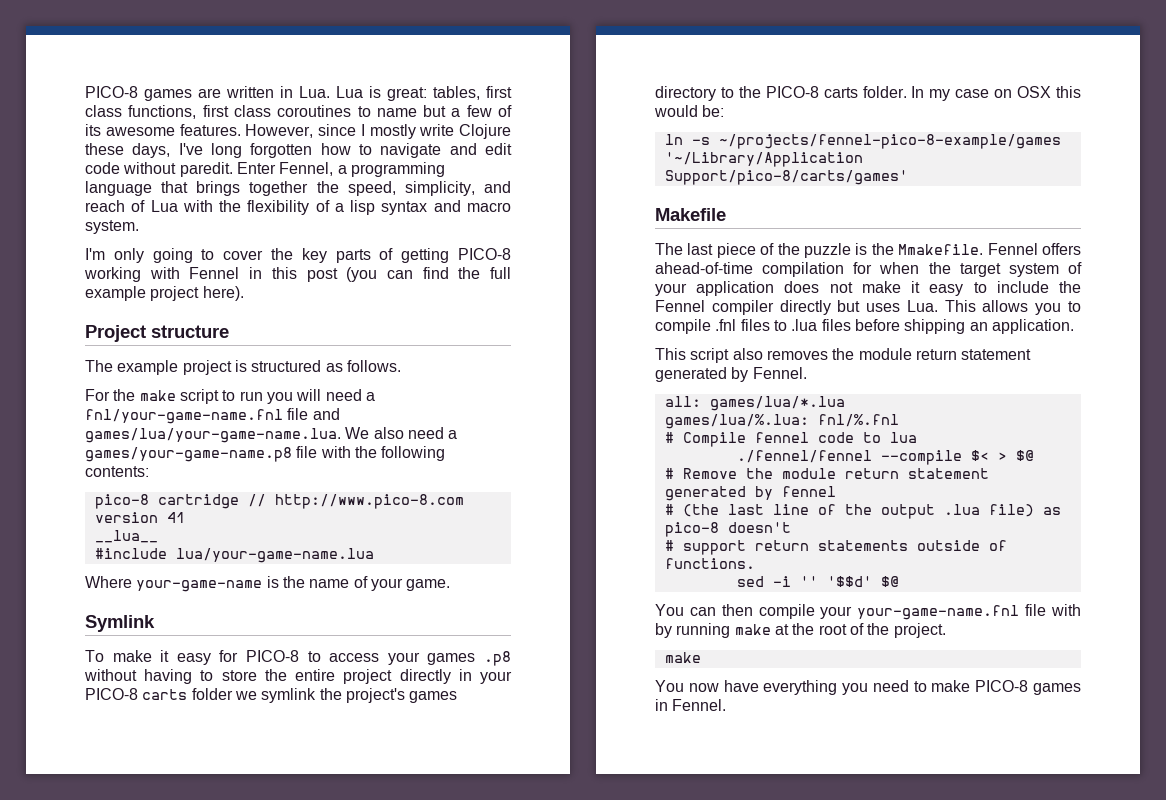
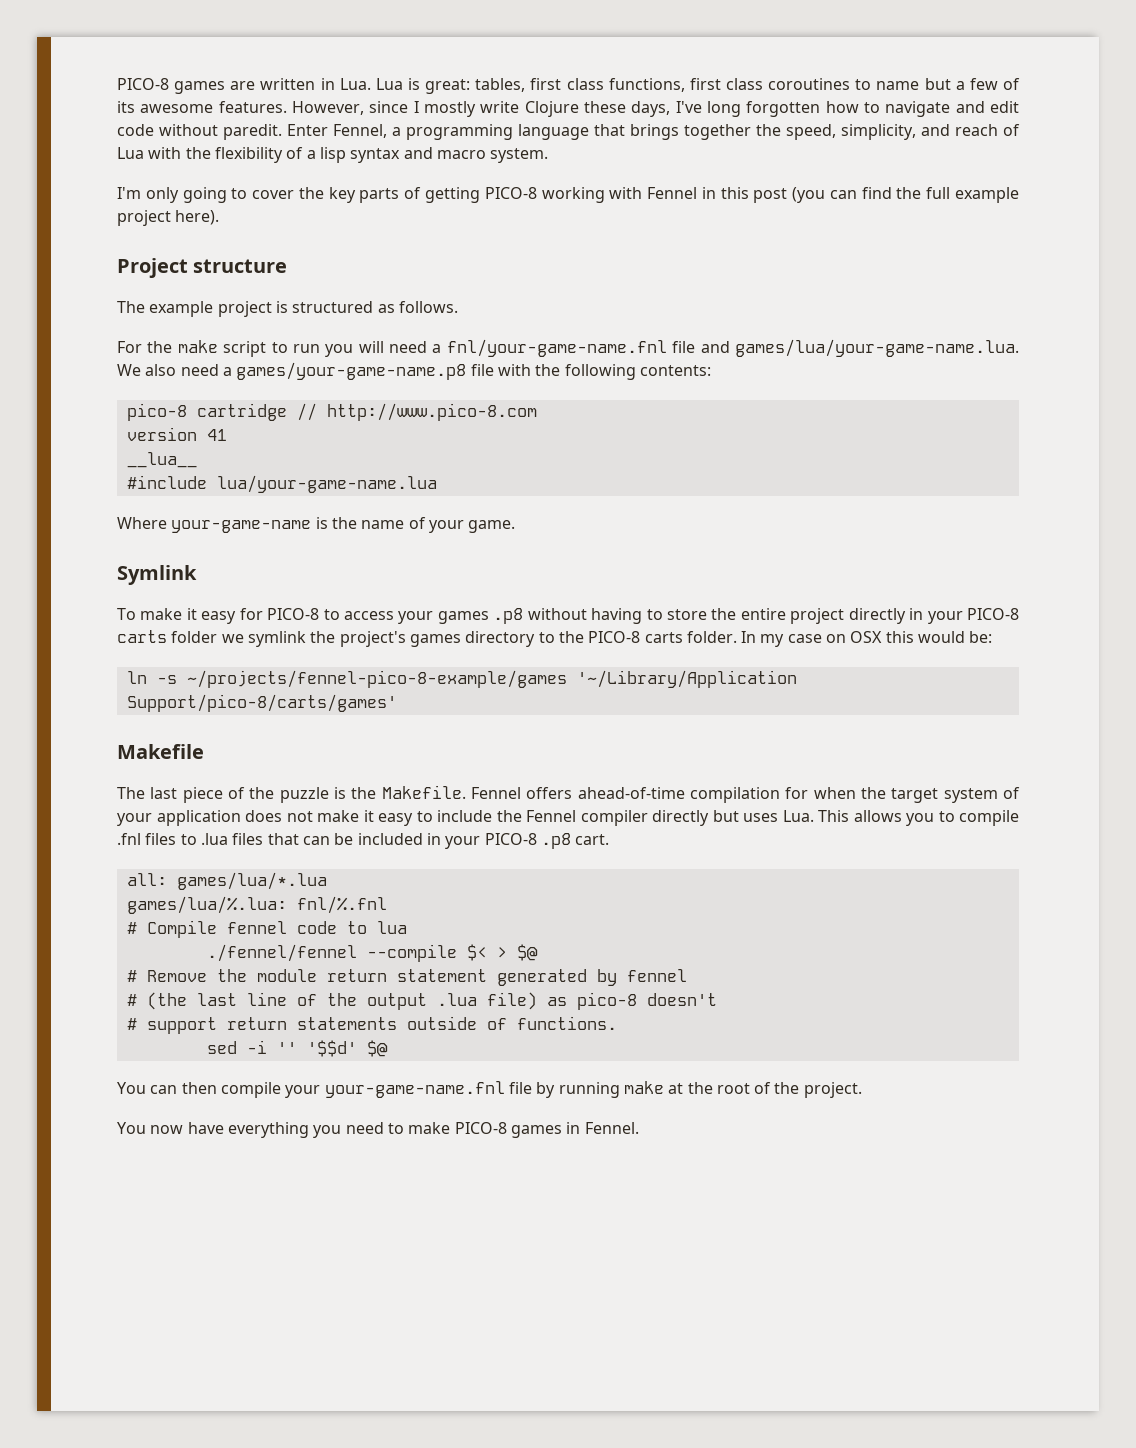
- The last piece of the puzzle is the Mmakefile.
+ The last piece of the puzzle is the Makefile.
- Fennel offers ahead-of-time compilation for when the target system of your application does not make it easy to include the Fennel compiler directly but uses Lua. This allows you to compile .fnl files to .lua files before shipping an application.
- This script also removes the module return statement generated by Fennel.
+ Fennel offers ahead-of-time compilation for when the target system of your application does not make it easy to include the Fennel compiler directly but uses Lua. This allows you to compile .fnl files to .lua files that can be included in your PICO-8 .p8 cart.
- You can then compile your your-game-name.fnl file with by running make at the root of the project.
- make
+ You can then compile your your-game-name.fnl file by running make at the root of the project.

